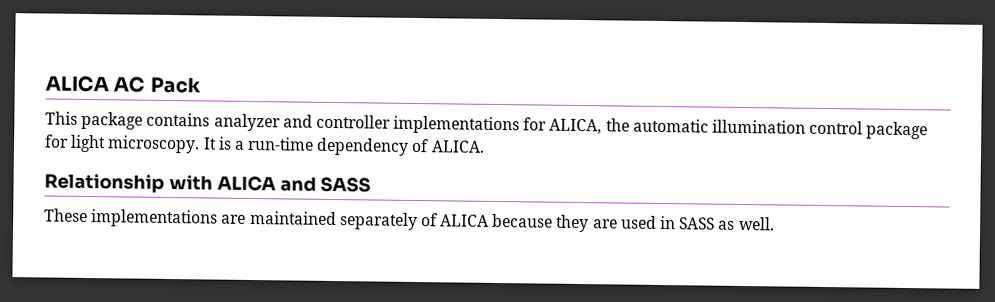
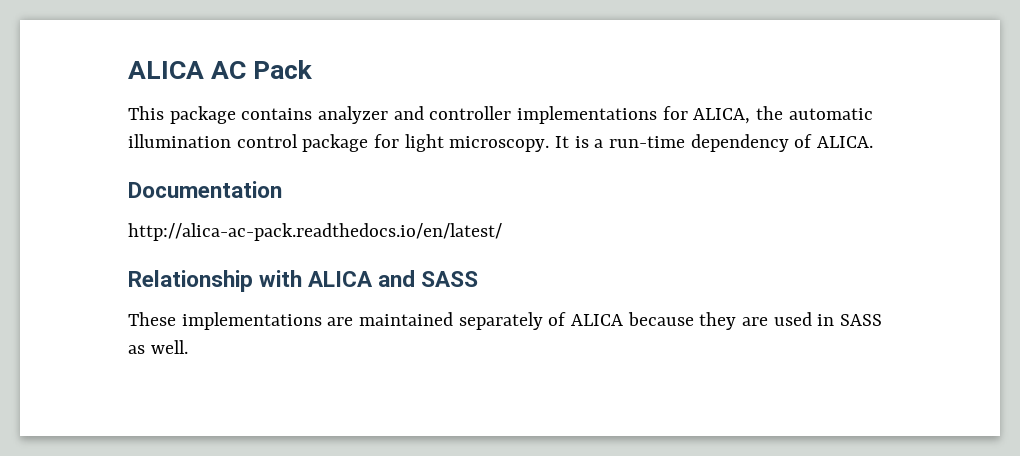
+ Documentation
+ http://alica-ac-pack.readthedocs.io/en/latest/

